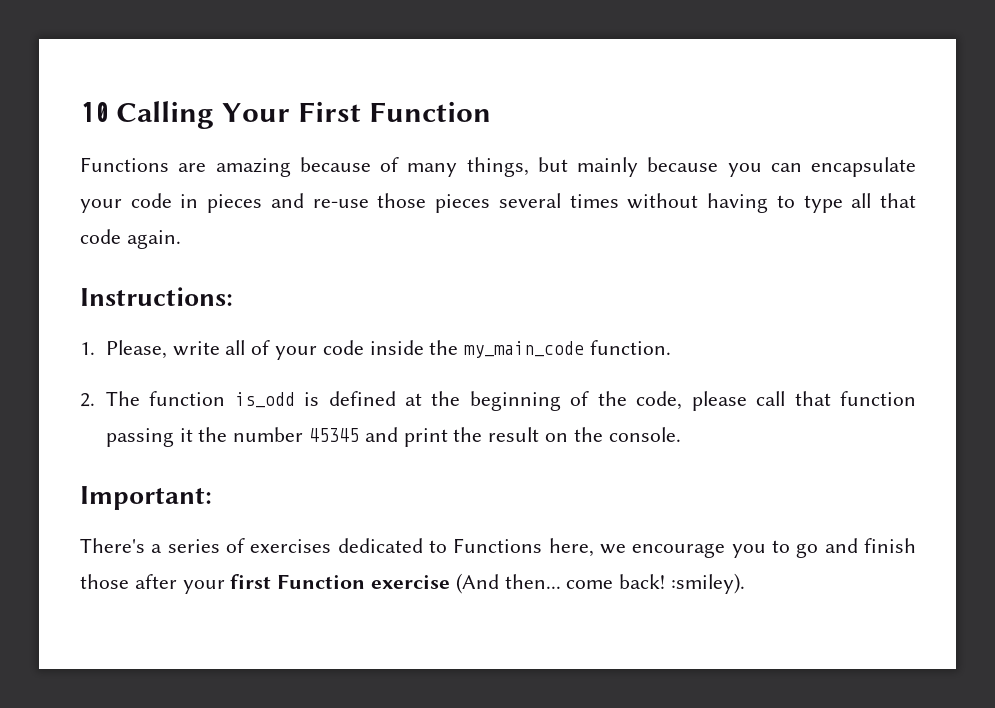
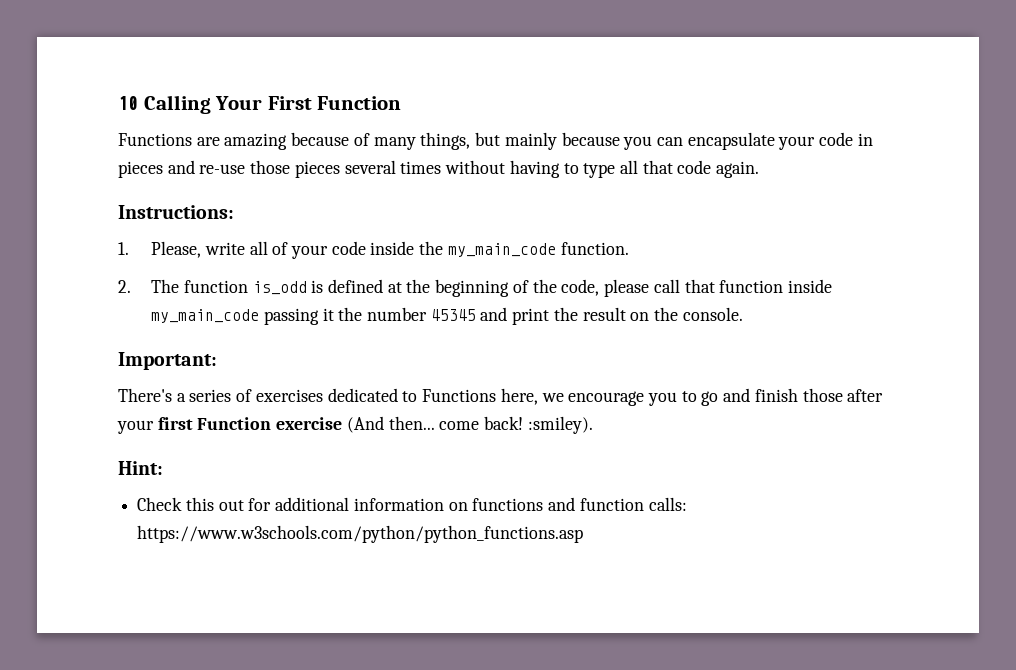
- 2. The function is_odd is defined at the beginning of the code, please call that function passing it the number 45345 and print the result on the console.
+ 2. The function is_odd is defined at the beginning of the code, please call that function inside my_main_code passing it the number 45345 and print the result on the console.
+ Hint:
+ Check this out for additional information on functions and function calls: https://www.w3schools.com/python/python_functions.asp

